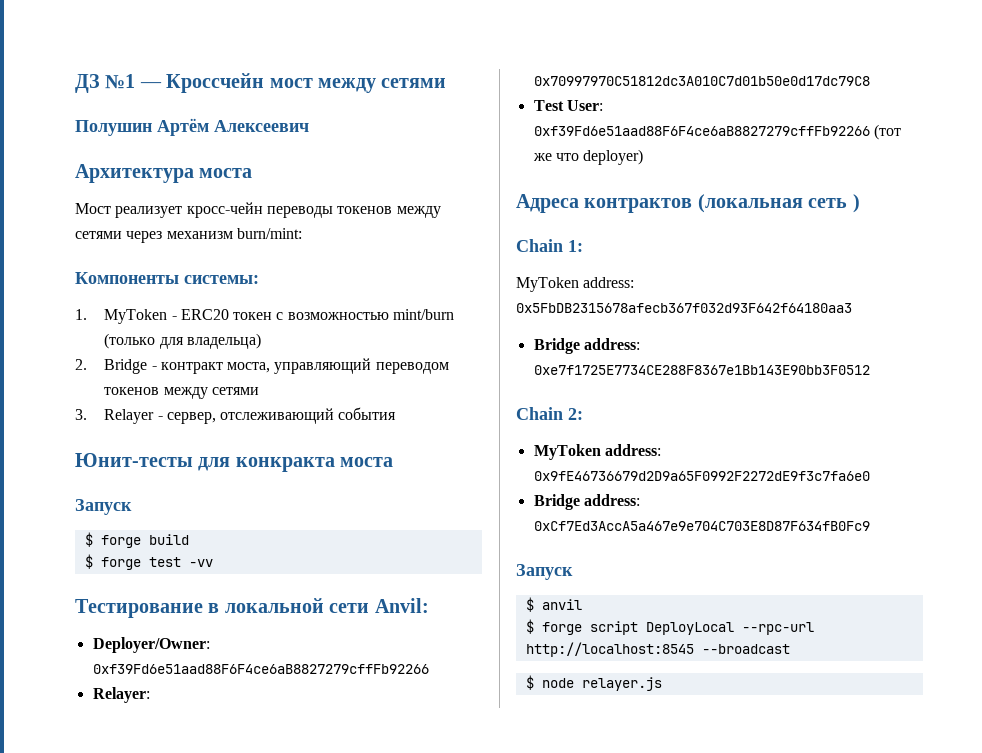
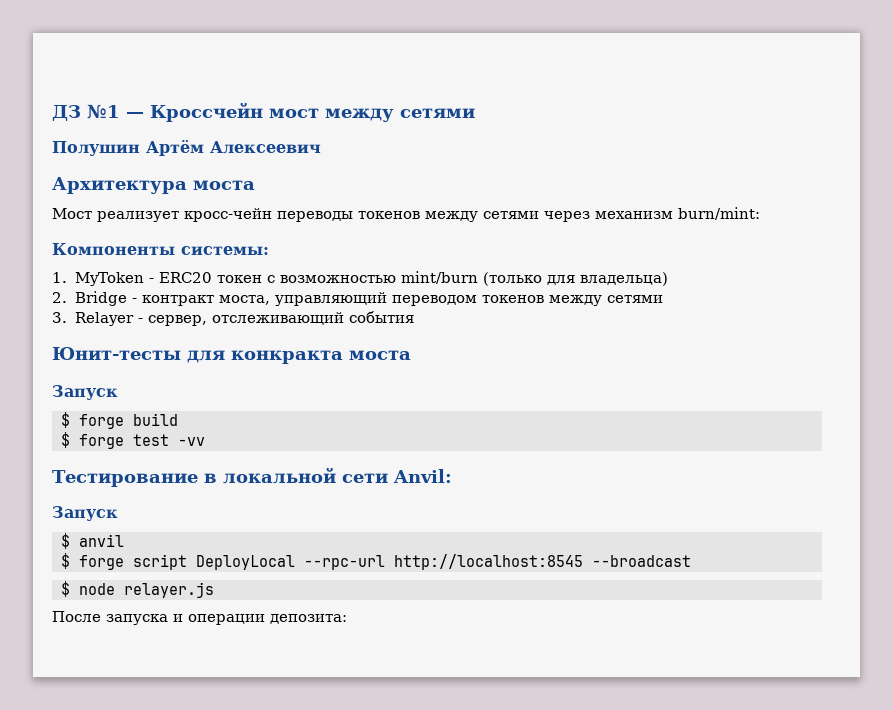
- Deployer/Owner: 0xf39Fd6e51aad88F6F4ce6aB8827279cffFb92266
- Relayer: 0x70997970C51812dc3A010C7d01b50e0d17dc79C8
- Test User: 0xf39Fd6e51aad88F6F4ce6aB8827279cffFb92266 (тот же что deployer)
- Адреса контрактов (локальная сеть )
- Chain 1:
- MyToken address: 0x5FbDB2315678afecb367f032d93F642f64180aa3
- Bridge address: 0xe7f1725E7734CE288F8367e1Bb143E90bb3F0512
- Chain 2:
- MyToken address: 0x9fE46736679d2D9a65F0992F2272dE9f3c7fa6e0
- Bridge address: 0xCf7Ed3AccA5a467e9e704C703E8D87F634fB0Fc9
+ После запуска и операции депозита:

